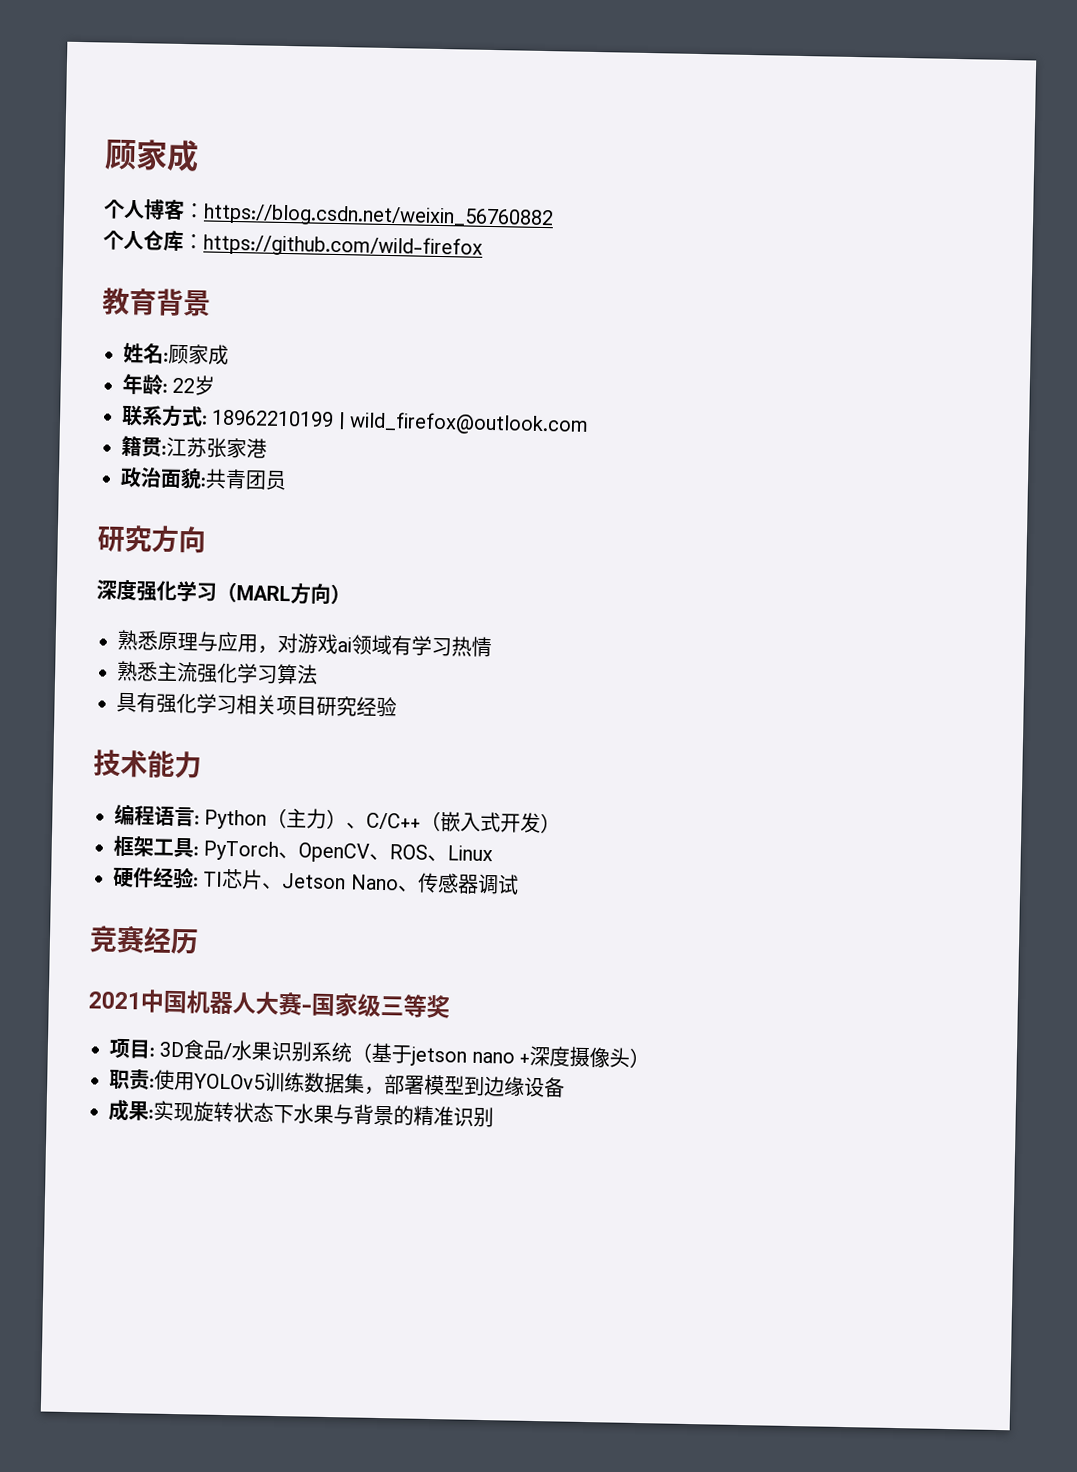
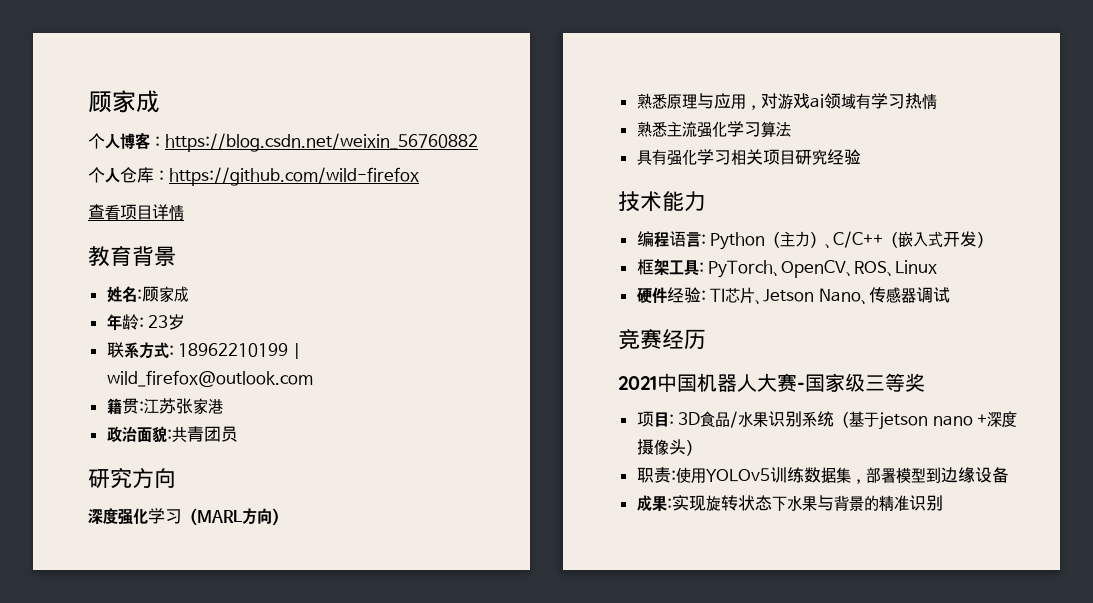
+ 查看项目详情
- 年龄: 22岁
+ 年龄: 23岁

